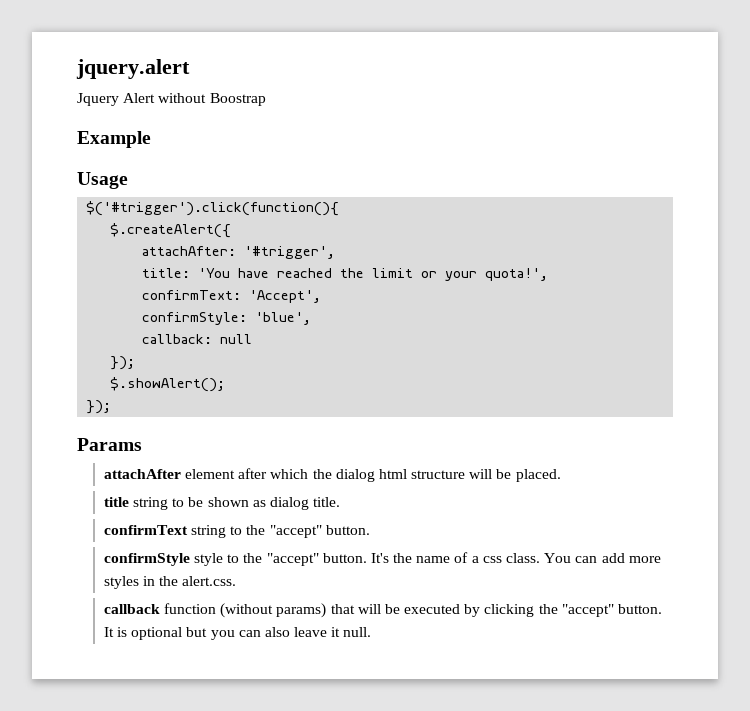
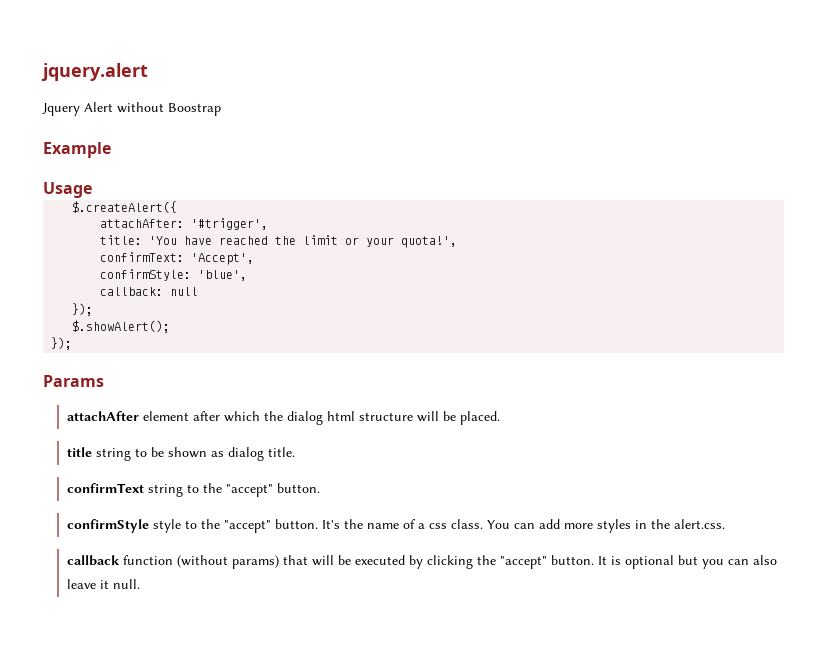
- $('#trigger').click(function(){

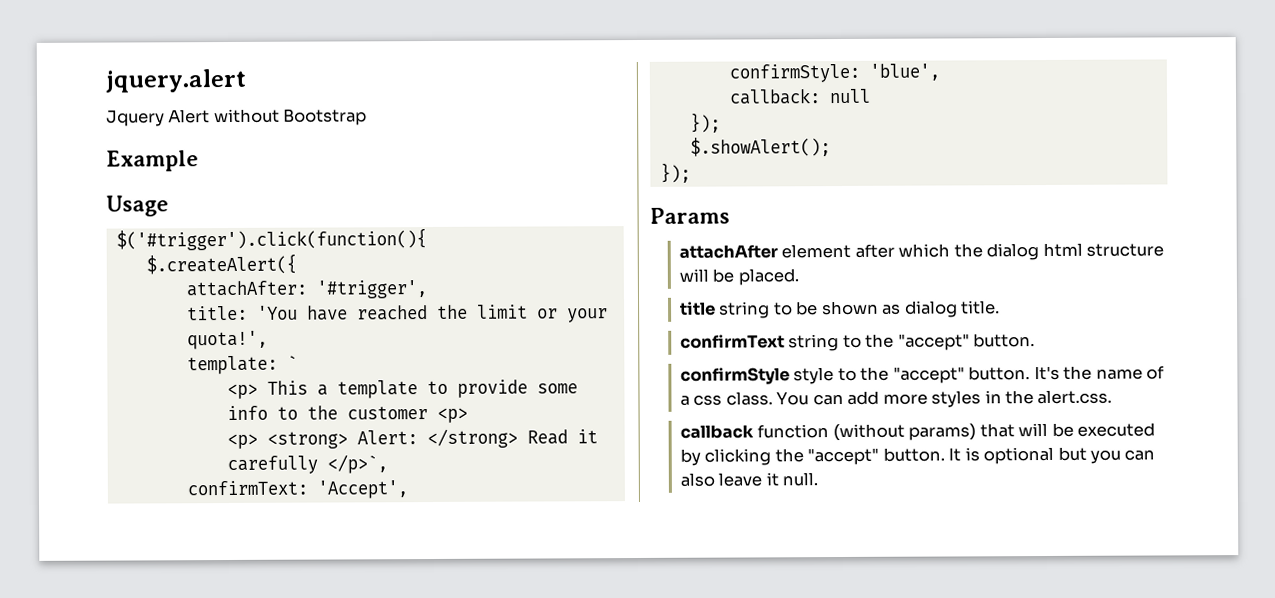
- Jquery Alert without Boostrap
+ Jquery Alert without Bootstrap
+ $('#trigger').click(function(){
+ template: `
+ <p> This a template to provide some info to the customer <p>
+ <p> <strong> Alert: </strong> Read it carefully </p>`,

